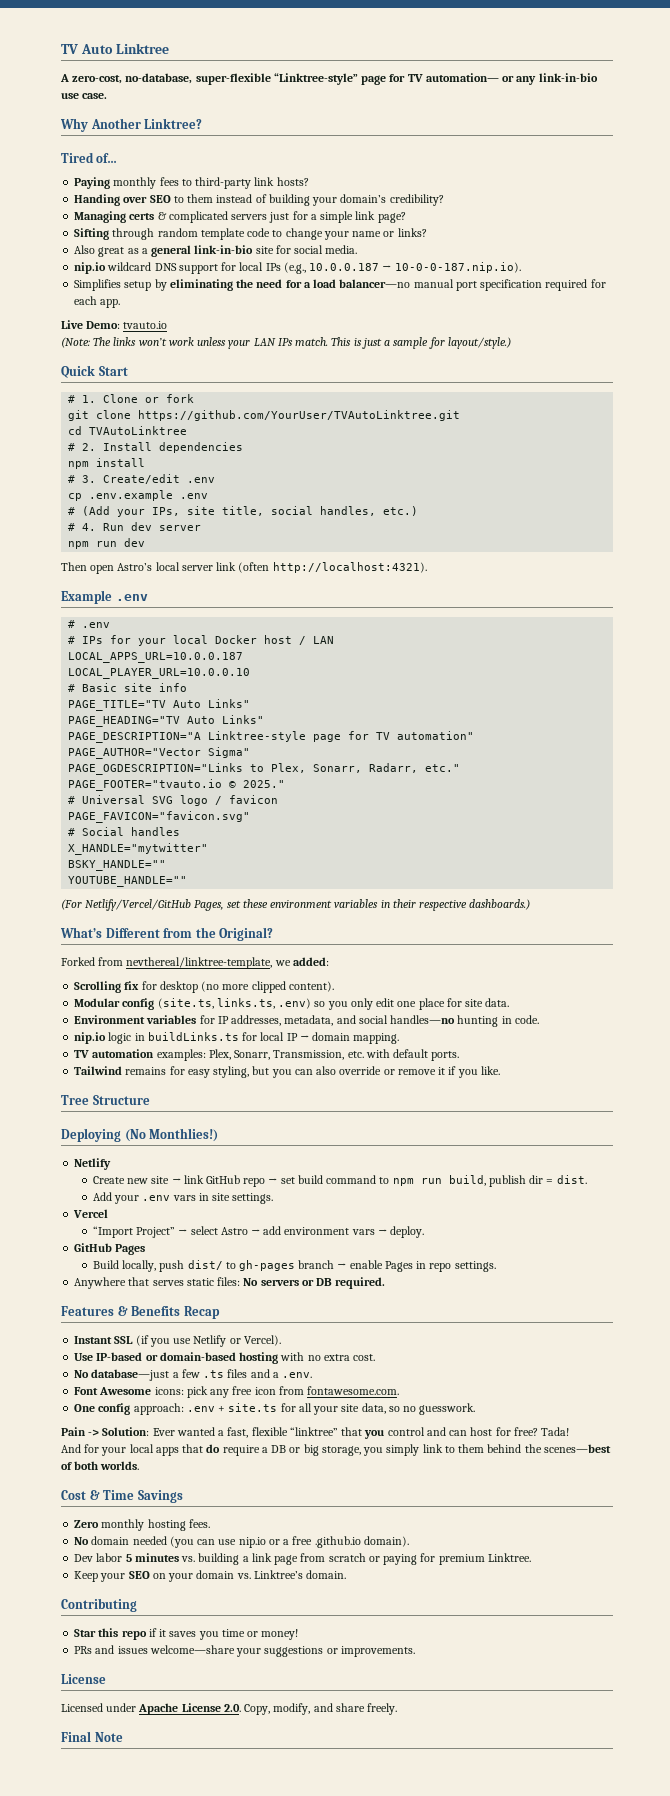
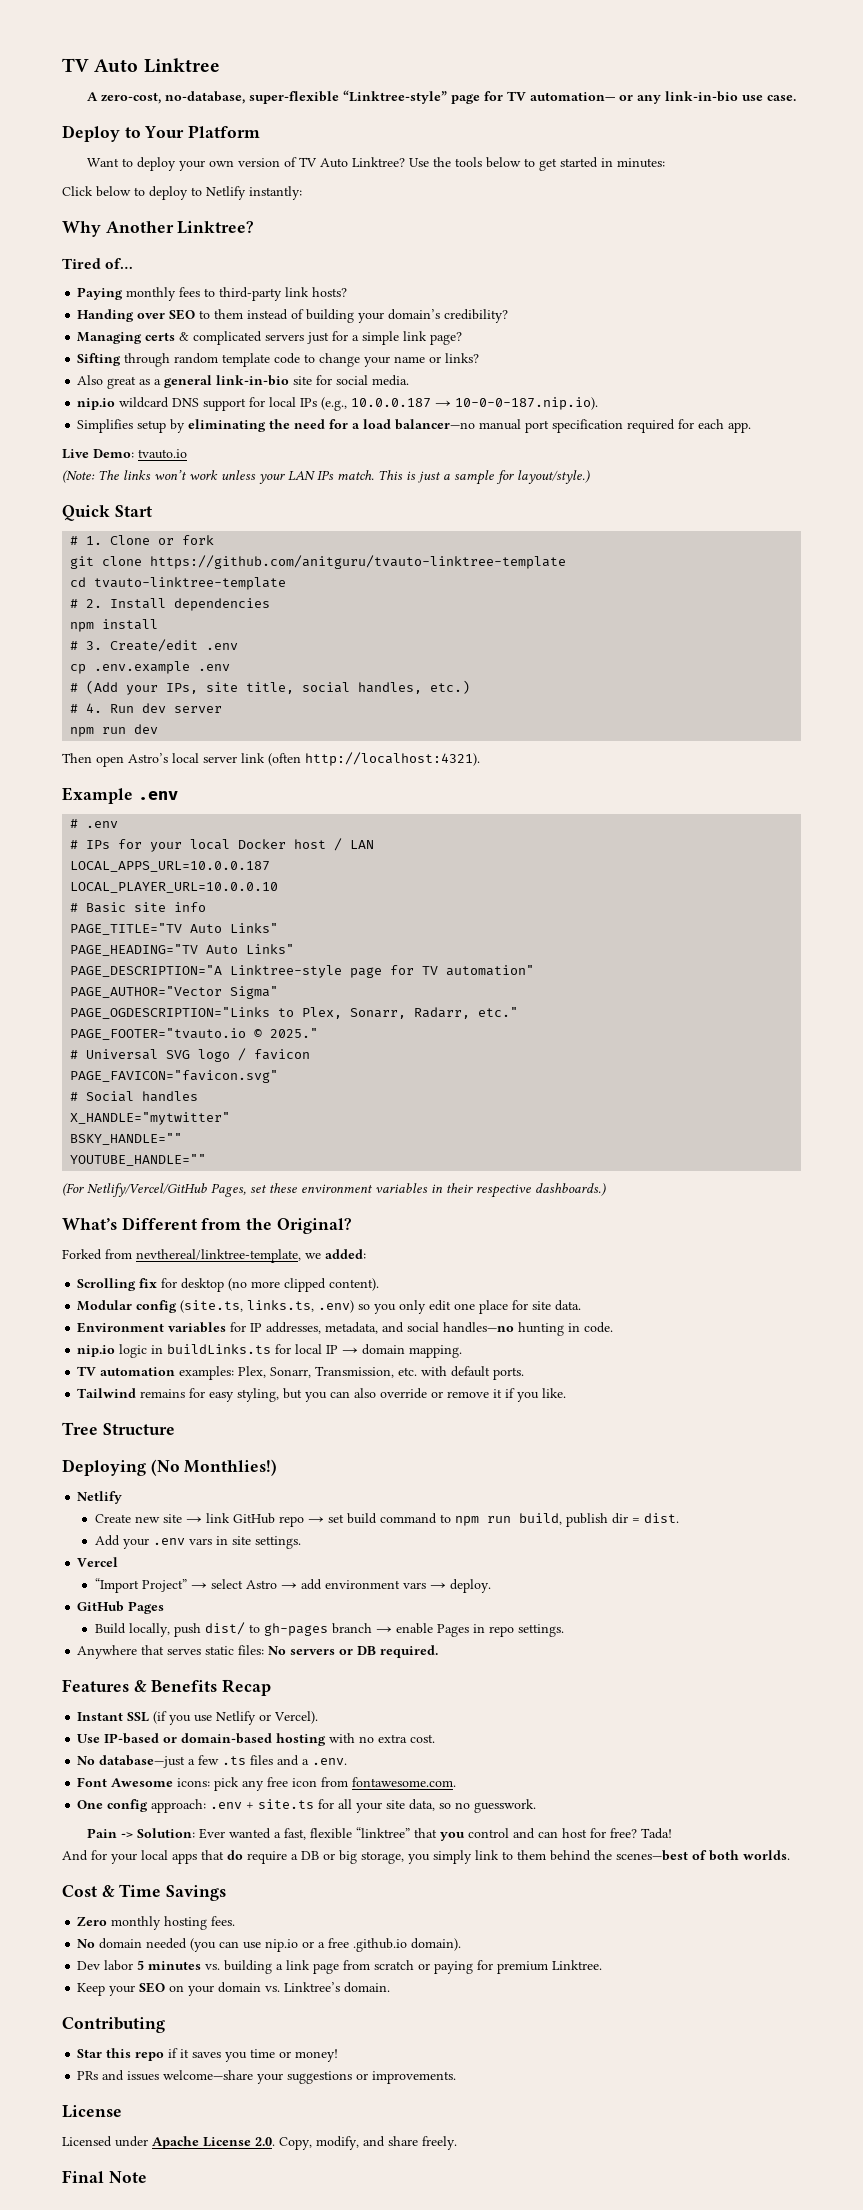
+ Deploy to Your Platform
+ Want to deploy your own version of TV Auto Linktree? Use the tools below to get started in minutes:
+ Click below to deploy to Netlify instantly:
- git clone https://github.com/YourUser/TVAutoLinktree.git
+ git clone https://github.com/anitguru/tvauto-linktree-template
- cd TVAutoLinktree
+ cd tvauto-linktree-template

